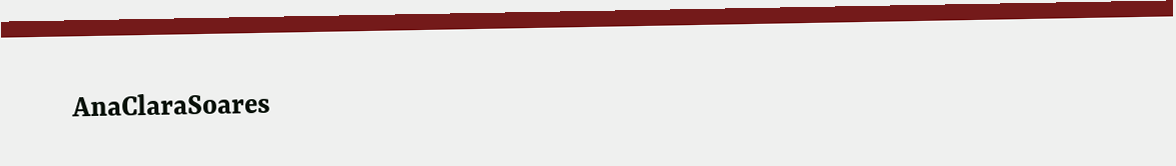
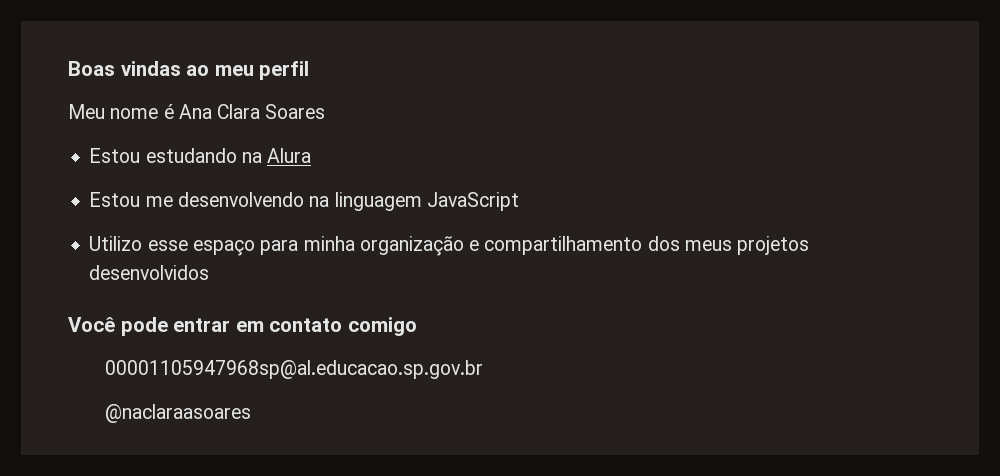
- AnaClaraSoares
+ Boas vindas ao meu perfil
+ Meu nome é Ana Clara Soares
+ Estou estudando na Alura
+ Estou me desenvolvendo na linguagem JavaScript
+ Utilizo esse espaço para minha organização e compartilhamento dos meus projetos desenvolvidos
+ Você pode entrar em contato comigo
+ 00001105947968sp@al.educacao.sp.gov.br
+ @naclaraasoares

